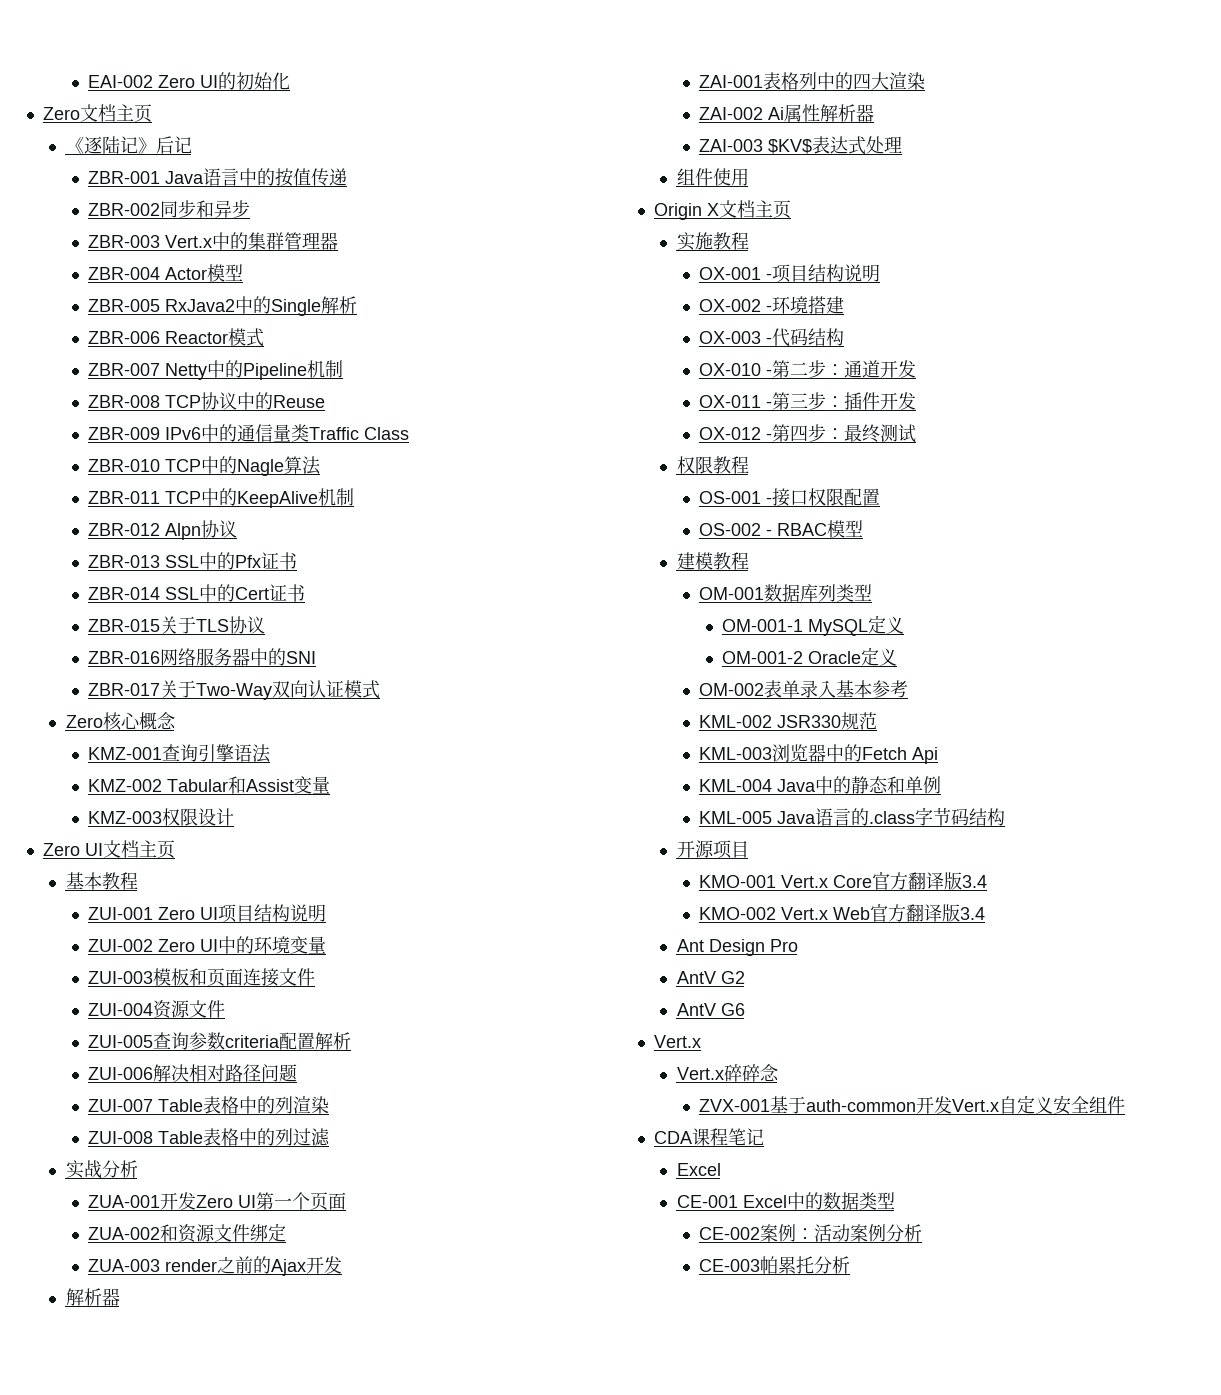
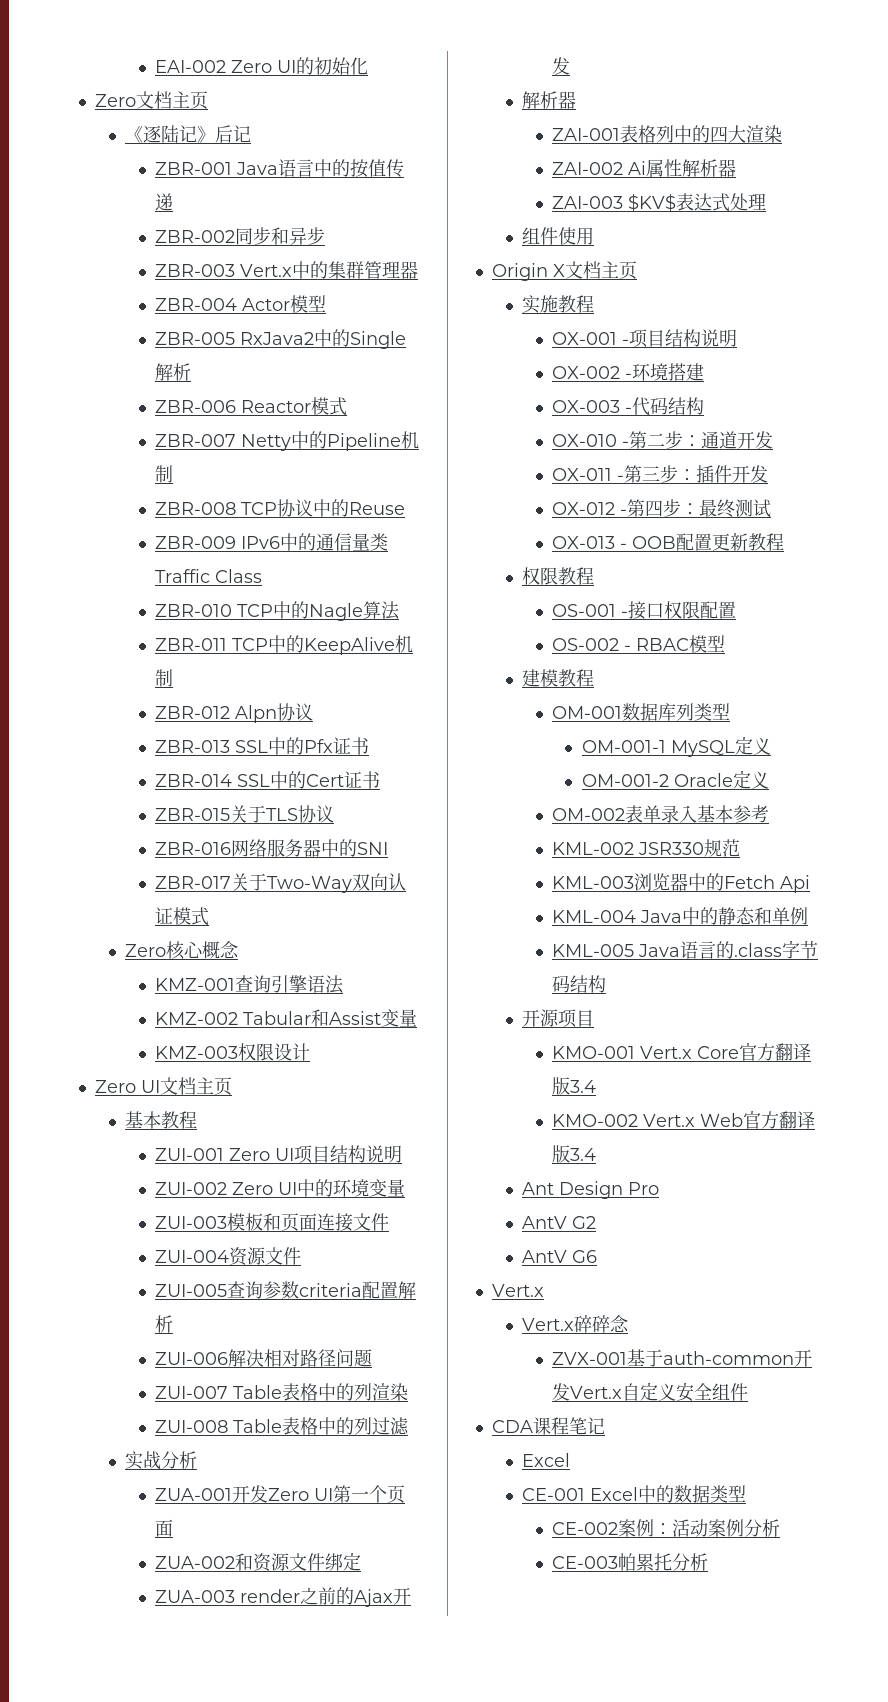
+ OX-013 - OOB配置更新教程

